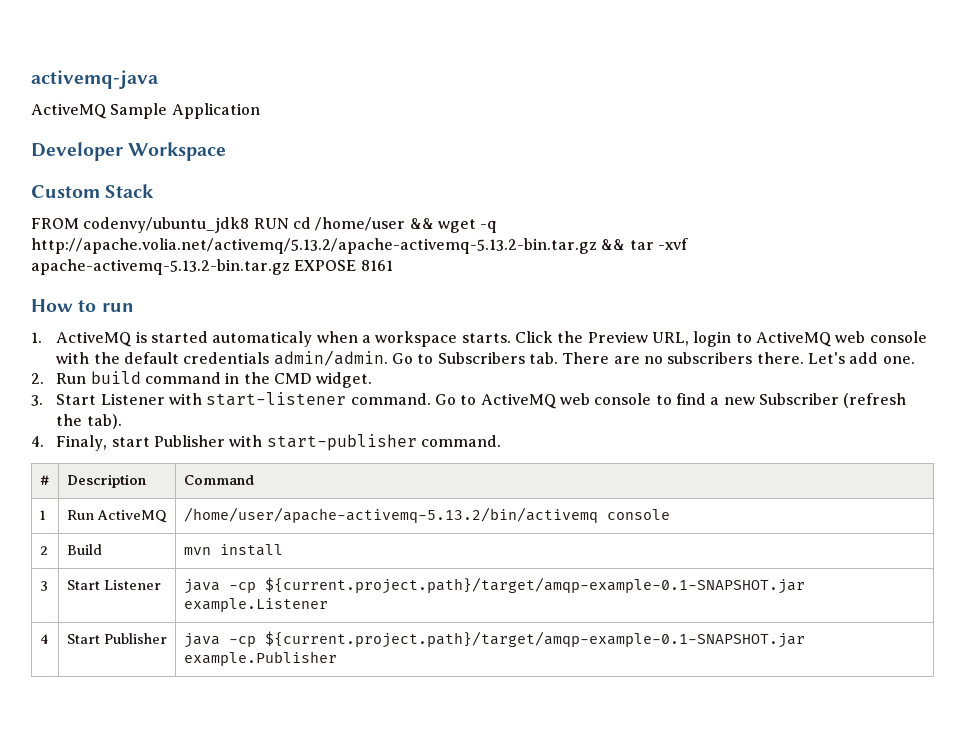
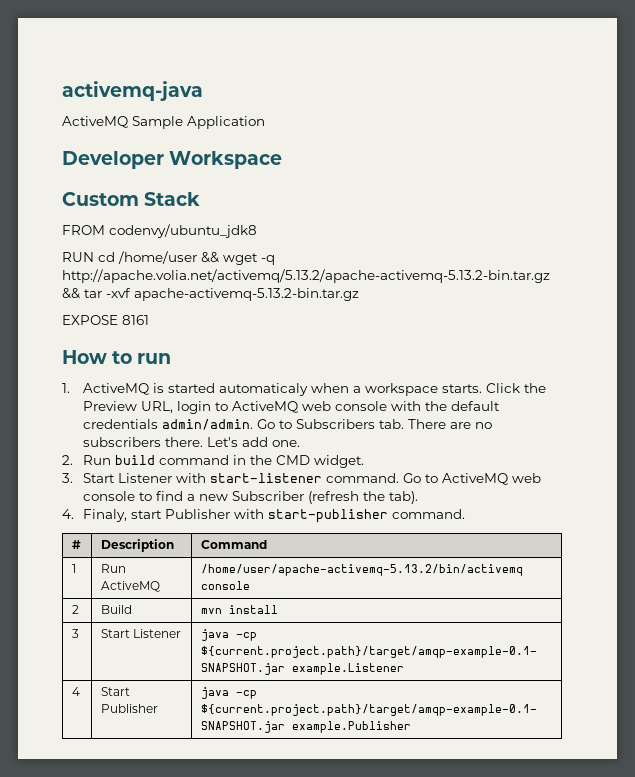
- FROM codenvy/ubuntu_jdk8 RUN cd /home/user && wget -q http://apache.volia.net/activemq/5.13.2/apache-activemq-5.13.2-bin.tar.gz && tar -xvf apache-activemq-5.13.2-bin.tar.gz EXPOSE 8161
+ FROM codenvy/ubuntu_jdk8
+ RUN cd /home/user && wget -q http://apache.volia.net/activemq/5.13.2/apache-activemq-5.13.2-bin.tar.gz && tar -xvf apache-activemq-5.13.2-bin.tar.gz
+ EXPOSE 8161

